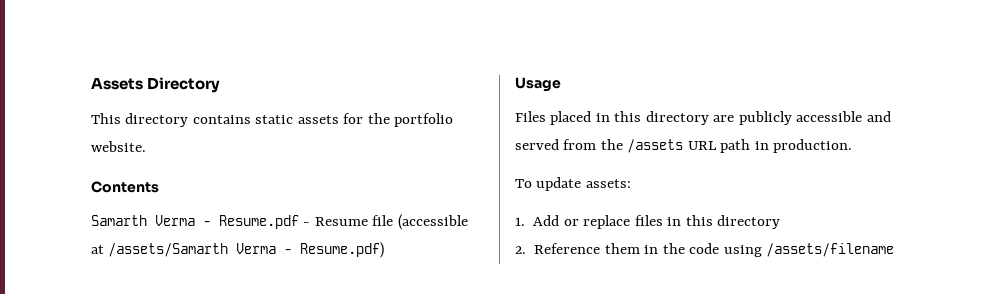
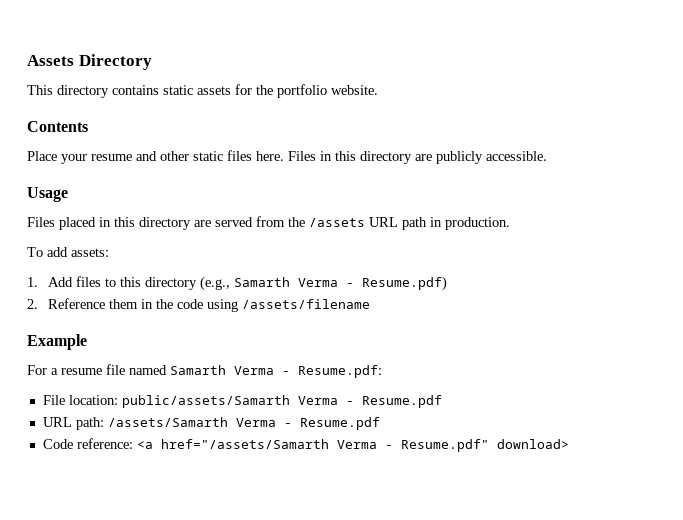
- Samarth Verma - Resume.pdf - Resume file (accessible at /assets/Samarth Verma - Resume.pdf)
+ Place your resume and other static files here. Files in this directory are publicly accessible.
- Files placed in this directory are publicly accessible and served from the /assets URL path in production.
+ Files placed in this directory are served from the /assets URL path in production.
- To update assets:
+ To add assets:
- 1. Add or replace files in this directory
+ 1. Add files to this directory (e.g., Samarth Verma - Resume.pdf)
+ Example
+ For a resume file named Samarth Verma - Resume.pdf:
+ File location: public/assets/Samarth Verma - Resume.pdf
+ URL path: /assets/Samarth Verma - Resume.pdf
+ Code reference: <a href="/assets/Samarth Verma - Resume.pdf" download>

